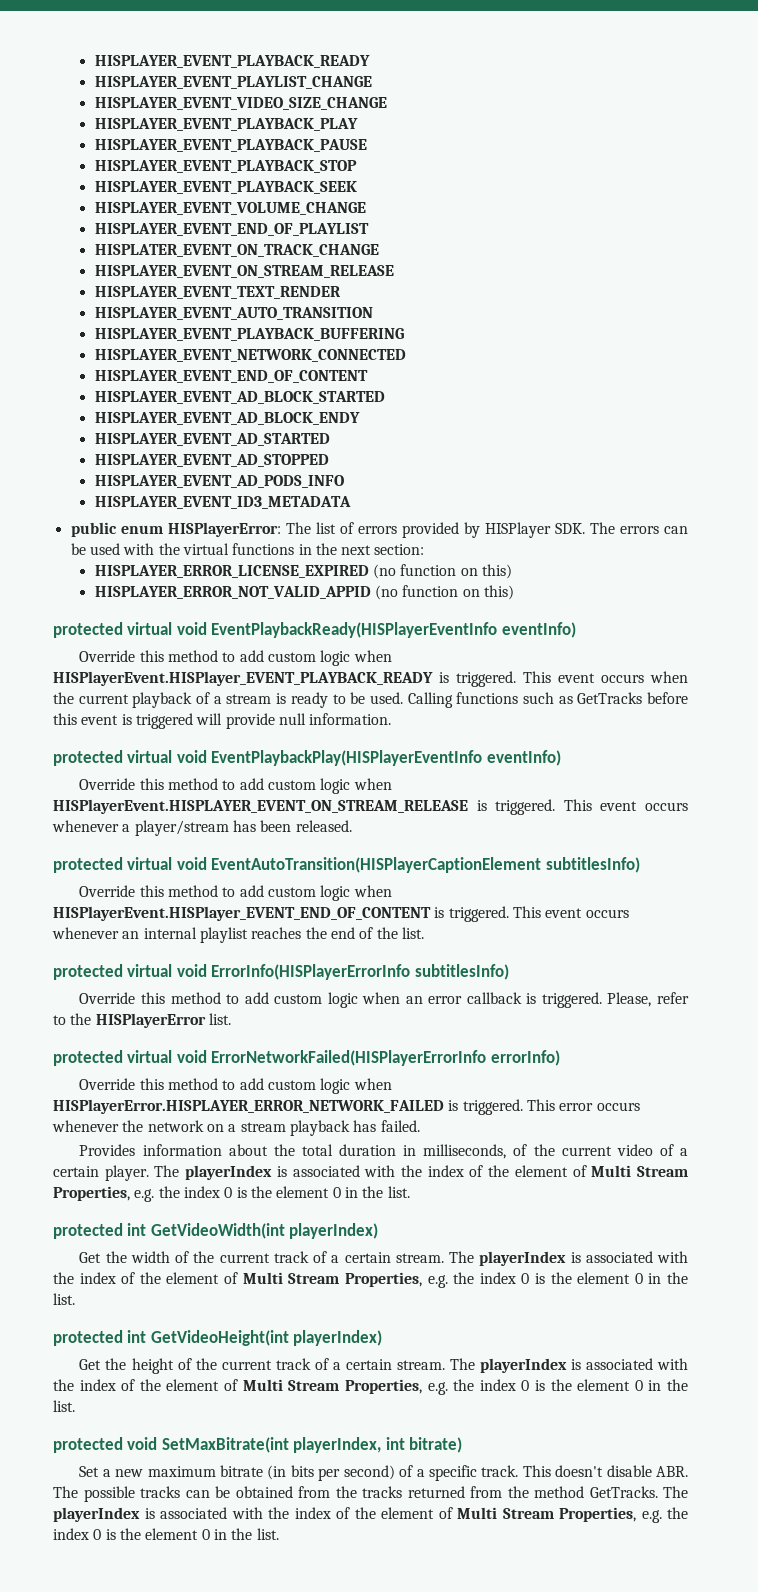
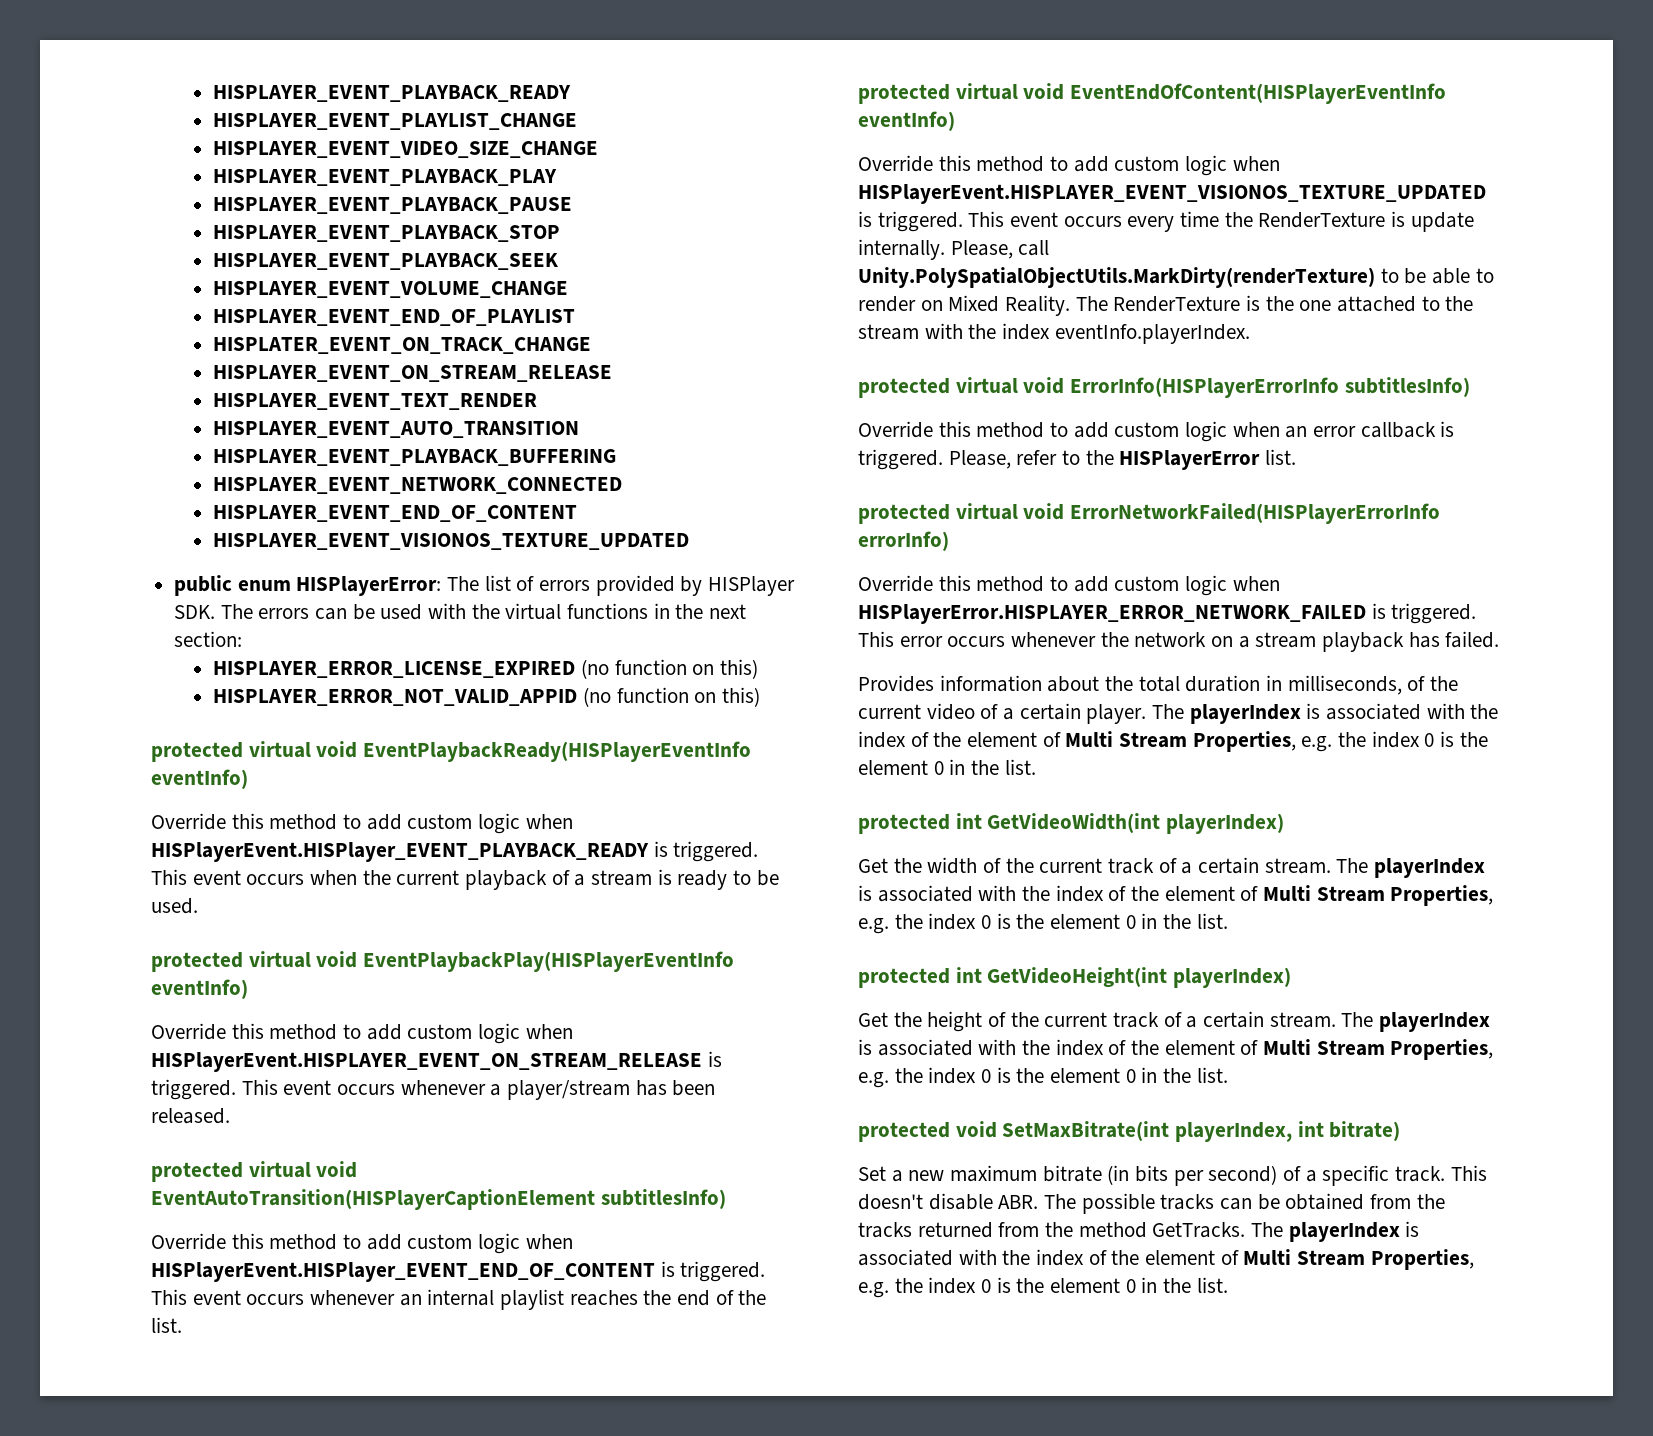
- HISPLAYER_EVENT_AD_BLOCK_STARTED
- HISPLAYER_EVENT_AD_BLOCK_ENDY
- HISPLAYER_EVENT_AD_STARTED
- HISPLAYER_EVENT_AD_STOPPED
- HISPLAYER_EVENT_AD_PODS_INFO
- HISPLAYER_EVENT_ID3_METADATA
+ HISPLAYER_EVENT_VISIONOS_TEXTURE_UPDATED
- Calling functions such as GetTracks before this event is triggered will provide null information.
+ protected virtual void EventEndOfContent(HISPlayerEventInfo eventInfo)
+ Override this method to add custom logic when HISPlayerEvent.HISPLAYER_EVENT_VISIONOS_TEXTURE_UPDATED is triggered. This event occurs every time the RenderTexture is update internally. Please, call Unity.PolySpatialObjectUtils.MarkDirty(renderTexture) to be able to render on Mixed Reality. The RenderTexture is the one attached to the stream with the index eventInfo.playerIndex.

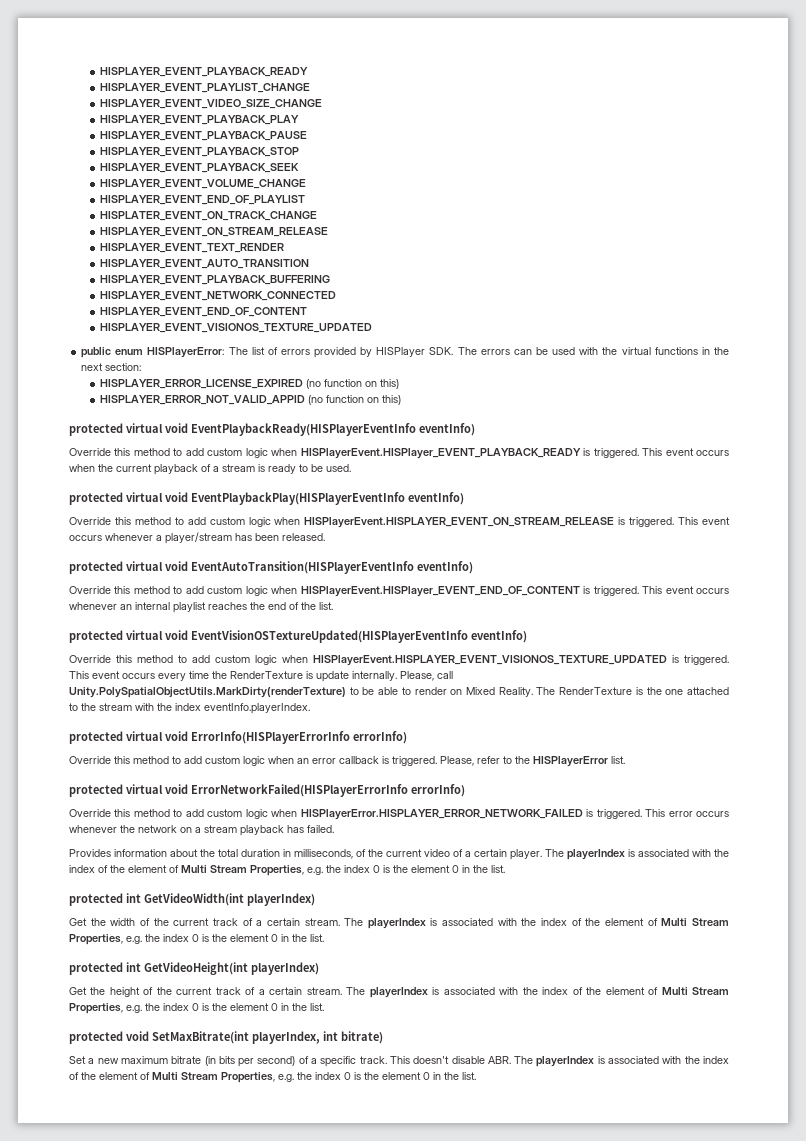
- protected virtual void EventAutoTransition(HISPlayerCaptionElement subtitlesInfo)
+ protected virtual void EventAutoTransition(HISPlayerEventInfo eventInfo)
- protected virtual void EventEndOfContent(HISPlayerEventInfo eventInfo)
+ protected virtual void EventVisionOSTextureUpdated(HISPlayerEventInfo eventInfo)
- protected virtual void ErrorInfo(HISPlayerErrorInfo subtitlesInfo)
+ protected virtual void ErrorInfo(HISPlayerErrorInfo errorInfo)
- This doesn't disable ABR. The possible tracks can be obtained from the tracks returned from the method GetTracks. The playerIndex is associated with the index of the element of Multi Stream Properties, e.g. the index 0 is the element 0 in the list.
+ This doesn't disable ABR. The playerIndex is associated with the index of the element of Multi Stream Properties, e.g. the index 0 is the element 0 in the list.

